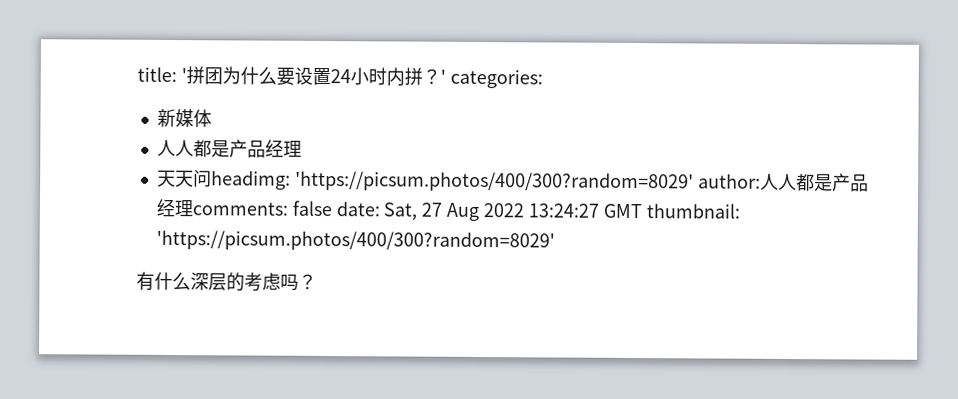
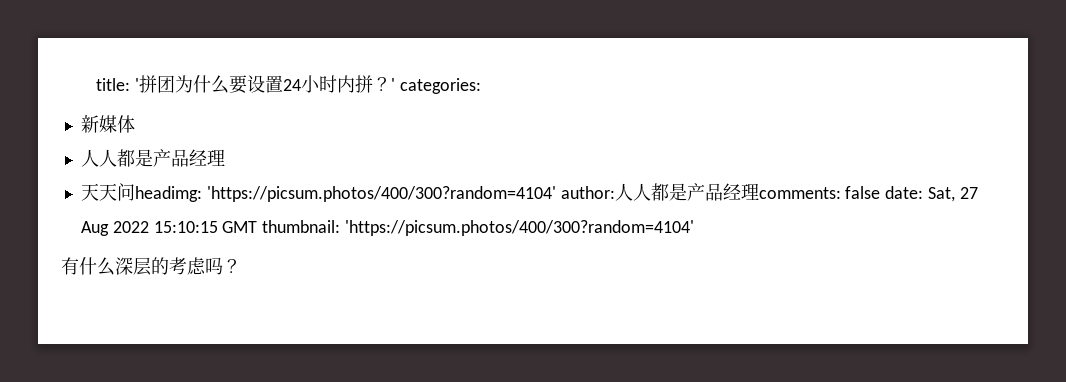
- 天天问headimg: 'https://picsum.photos/400/300?random=8029' author:人人都是产品经理comments: false date: Sat, 27 Aug 2022 13:24:27 GMT thumbnail: 'https://picsum.photos/400/300?random=8029'
+ 天天问headimg: 'https://picsum.photos/400/300?random=4104' author:人人都是产品经理comments: false date: Sat, 27 Aug 2022 15:10:15 GMT thumbnail: 'https://picsum.photos/400/300?random=4104'

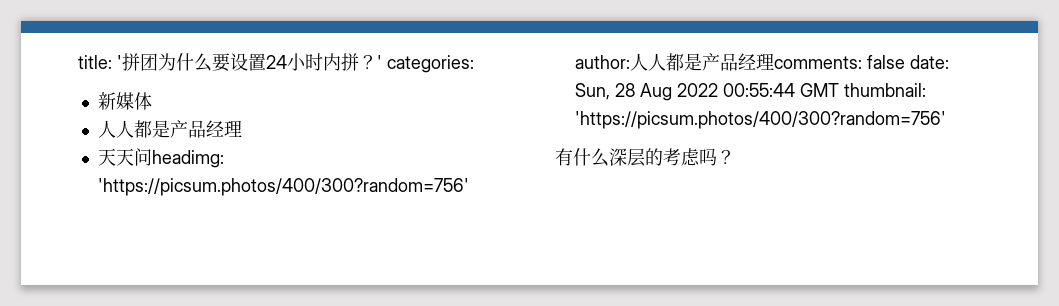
- 天天问headimg: 'https://picsum.photos/400/300?random=4104' author:人人都是产品经理comments: false date: Sat, 27 Aug 2022 15:10:15 GMT thumbnail: 'https://picsum.photos/400/300?random=4104'
+ 天天问headimg: 'https://picsum.photos/400/300?random=756' author:人人都是产品经理comments: false date: Sun, 28 Aug 2022 00:55:44 GMT thumbnail: 'https://picsum.photos/400/300?random=756'

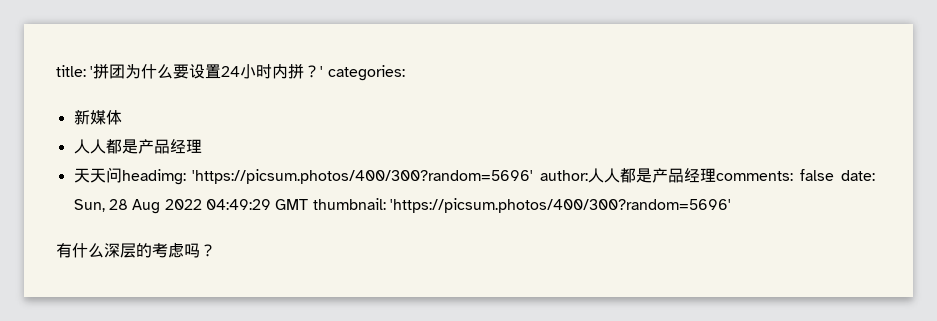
- 天天问headimg: 'https://picsum.photos/400/300?random=756' author:人人都是产品经理comments: false date: Sun, 28 Aug 2022 00:55:44 GMT thumbnail: 'https://picsum.photos/400/300?random=756'
+ 天天问headimg: 'https://picsum.photos/400/300?random=5696' author:人人都是产品经理comments: false date: Sun, 28 Aug 2022 04:49:29 GMT thumbnail: 'https://picsum.photos/400/300?random=5696'

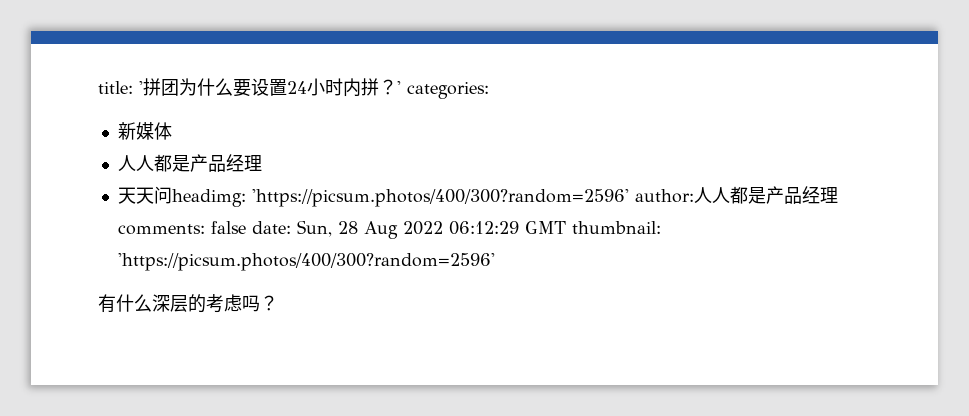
- 天天问headimg: 'https://picsum.photos/400/300?random=5696' author:人人都是产品经理comments: false date: Sun, 28 Aug 2022 04:49:29 GMT thumbnail: 'https://picsum.photos/400/300?random=5696'
+ 天天问headimg: 'https://picsum.photos/400/300?random=2596' author:人人都是产品经理comments: false date: Sun, 28 Aug 2022 06:12:29 GMT thumbnail: 'https://picsum.photos/400/300?random=2596'

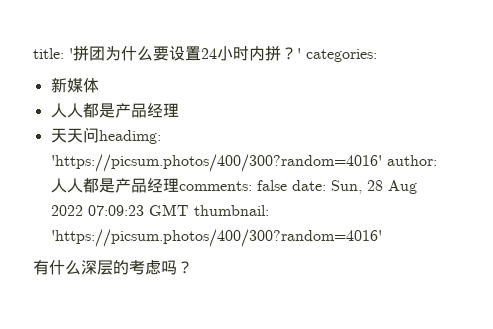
- 天天问headimg: 'https://picsum.photos/400/300?random=2596' author:人人都是产品经理comments: false date: Sun, 28 Aug 2022 06:12:29 GMT thumbnail: 'https://picsum.photos/400/300?random=2596'
+ 天天问headimg: 'https://picsum.photos/400/300?random=4016' author:人人都是产品经理comments: false date: Sun, 28 Aug 2022 07:09:23 GMT thumbnail: 'https://picsum.photos/400/300?random=4016'

